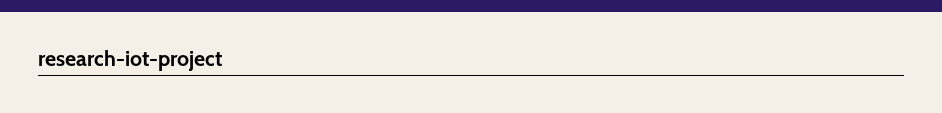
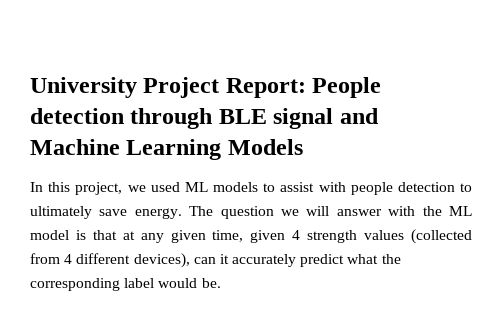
- research-iot-project
+ University Project Report: People detection through BLE signal and Machine Learning Models
+ In this project, we used ML models to assist with people detection to ultimately save energy. The question we will answer with the ML model is that at any given time, given 4 strength values (collected from 4 different devices), can it accurately predict what the corresponding label would be.

